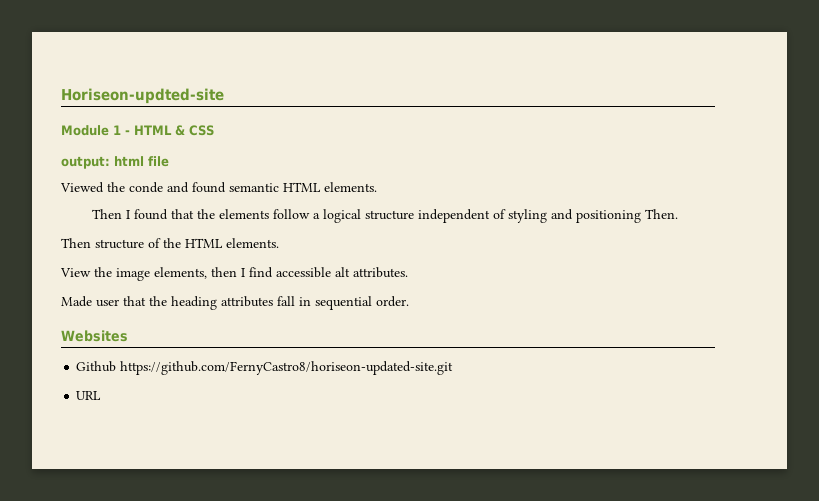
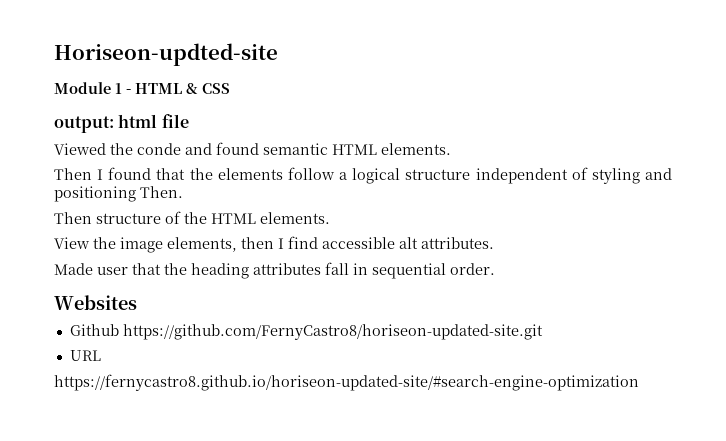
+ https://fernycastro8.github.io/horiseon-updated-site/#search-engine-optimization

